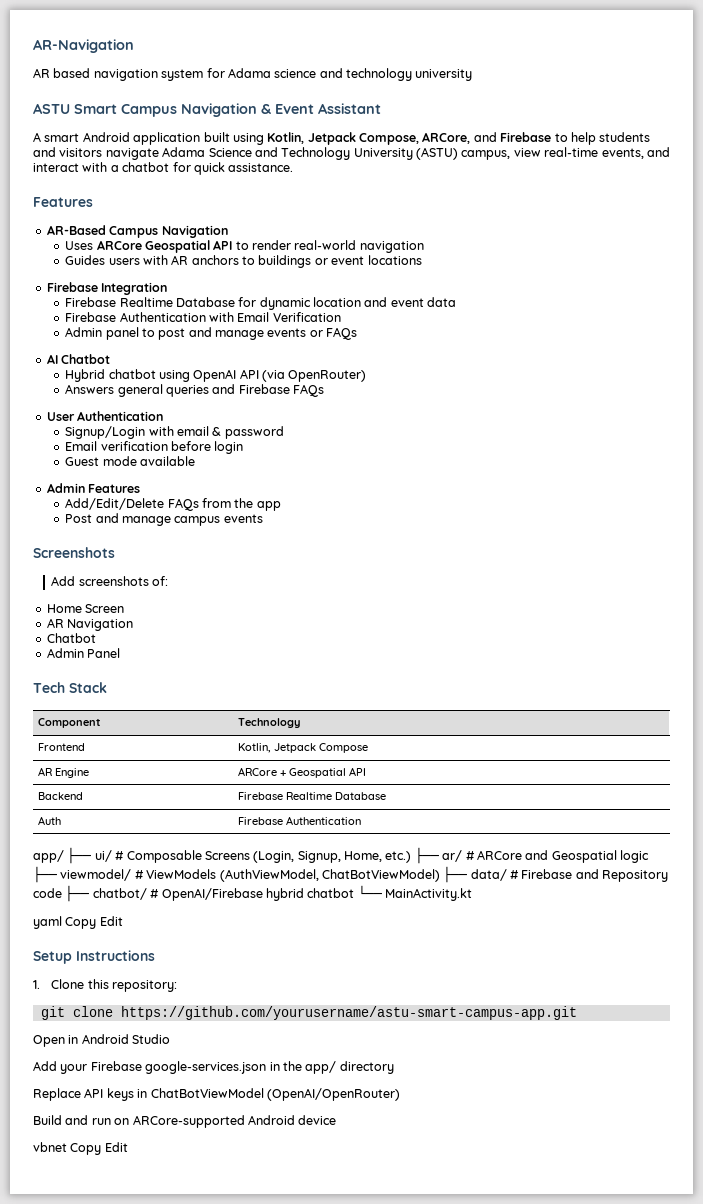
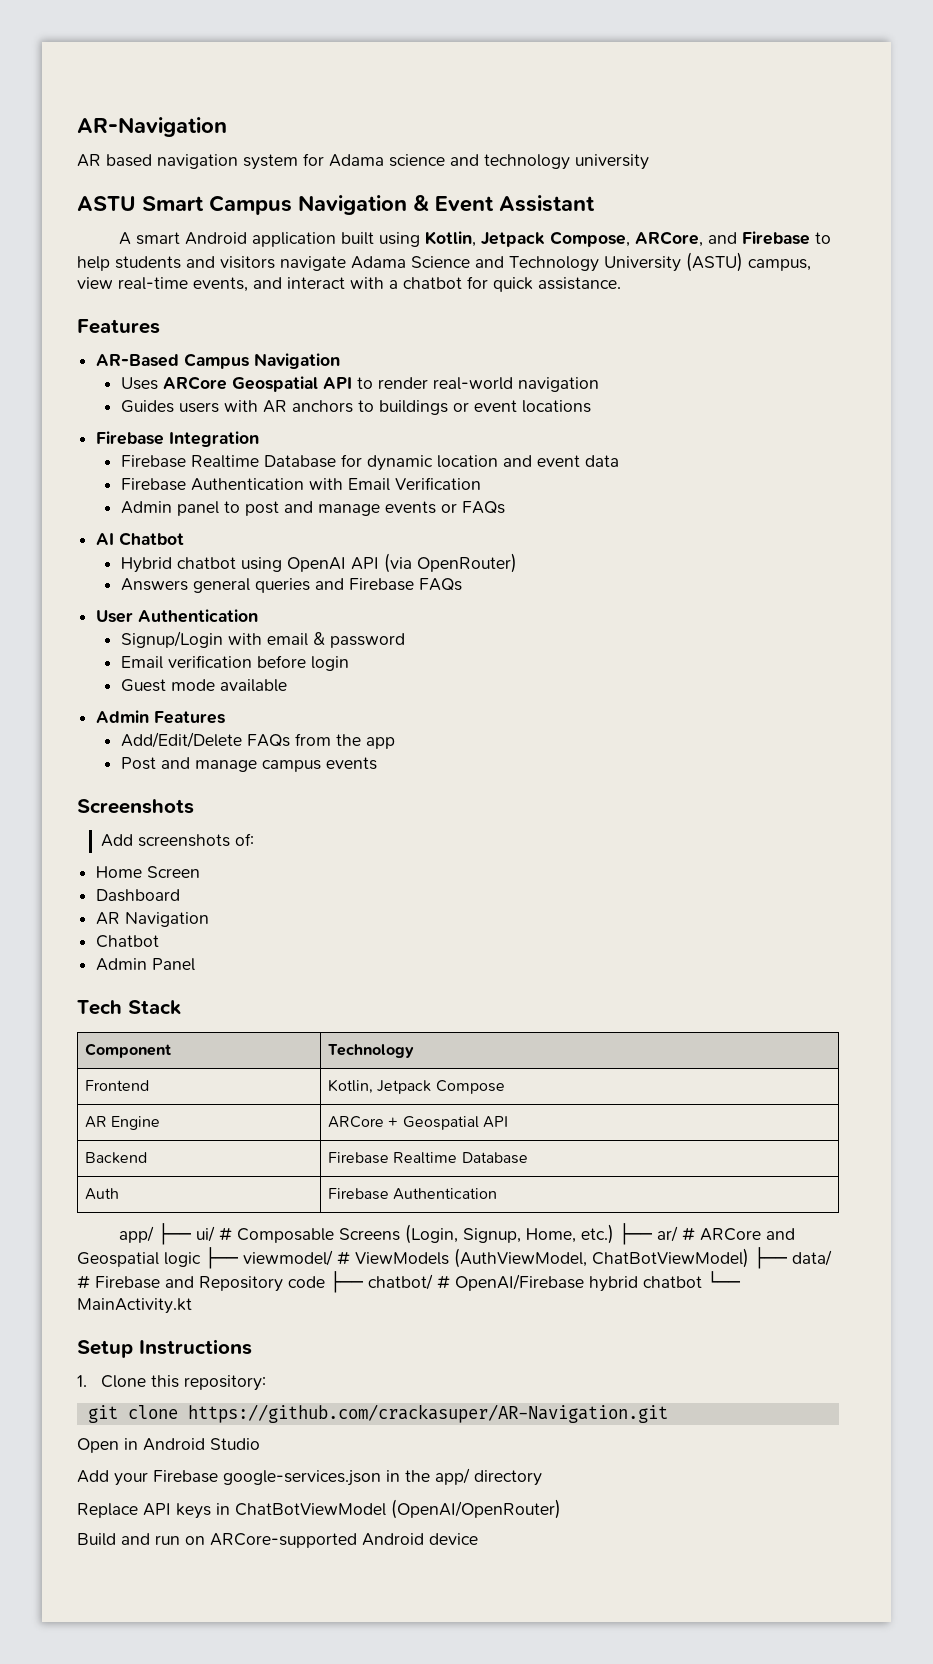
+ Dashboard
- yaml Copy Edit
- git clone https://github.com/yourusername/astu-smart-campus-app.git
+ git clone https://github.com/crackasuper/AR-Navigation.git
- vbnet Copy Edit

